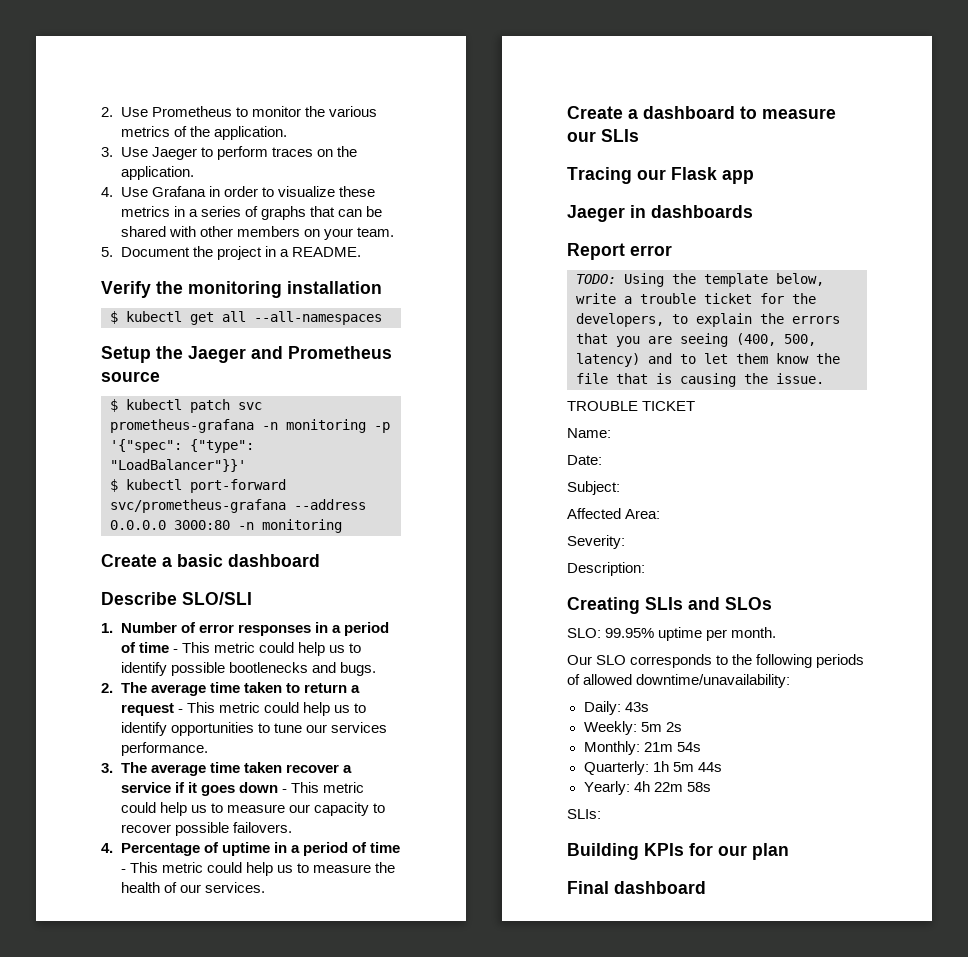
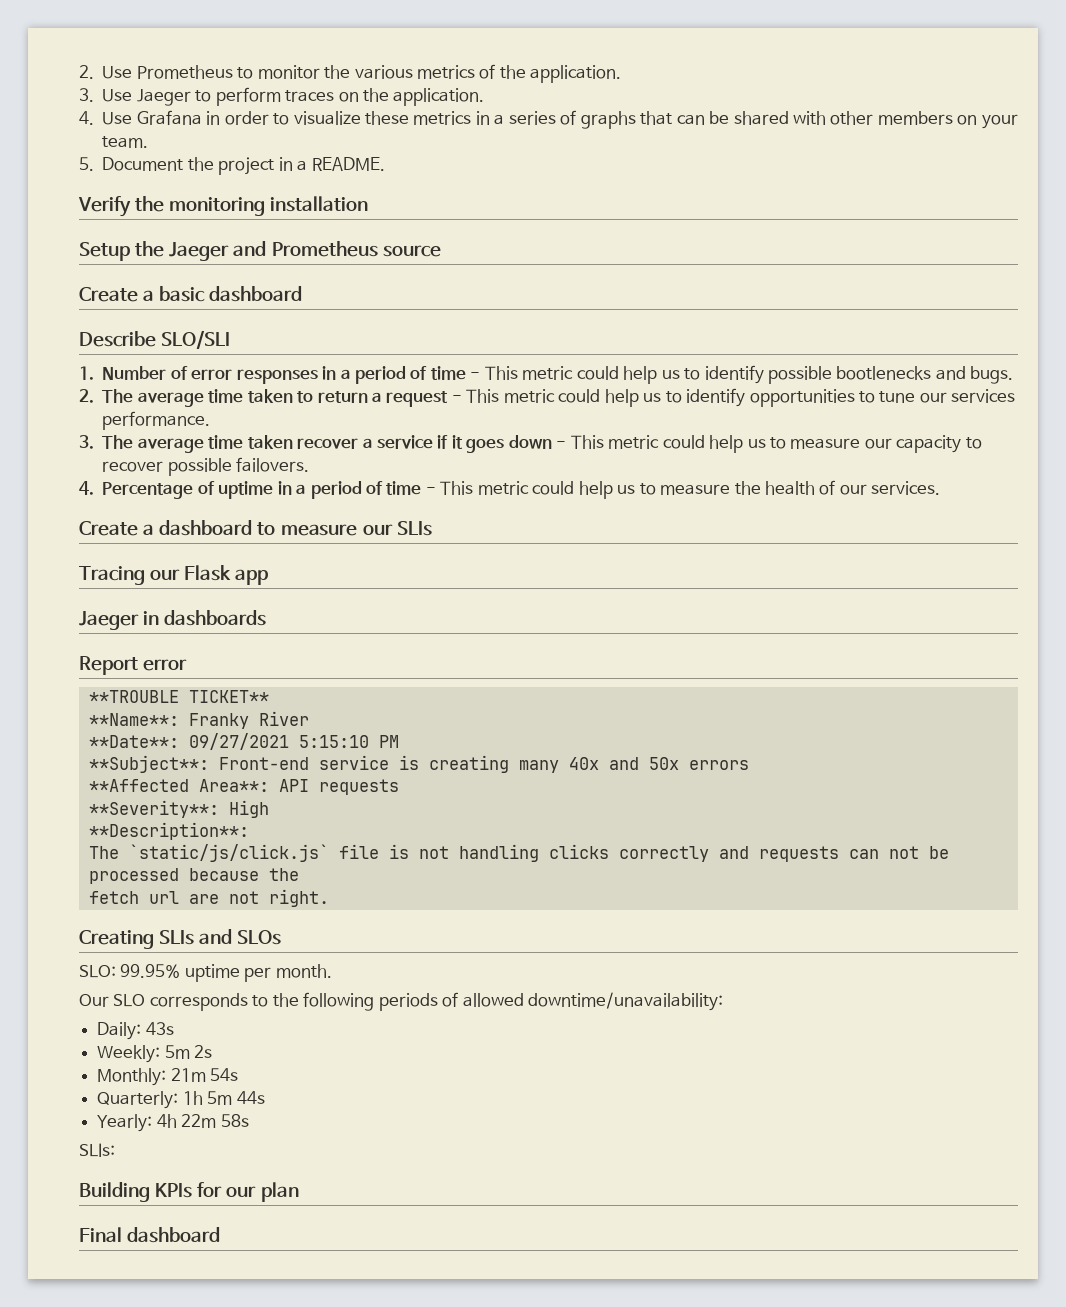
- $ kubectl get all --all-namespaces
- $ kubectl patch svc prometheus-grafana -n monitoring -p '{"spec": {"type": "LoadBalancer"}}'
- $ kubectl port-forward svc/prometheus-grafana --address 0.0.0.0 3000:80 -n monitoring
- TODO: Using the template below, write a trouble ticket for the developers, to explain the errors that you are seeing (400, 500, latency) and to let them know the file that is causing the issue.
- TROUBLE TICKET
- Name:
- Date:
- Subject:
- Affected Area:
- Severity:
- Description:
+ **TROUBLE TICKET**
+ **Name**: Franky River
+ **Date**: 09/27/2021 5:15:10 PM
+ **Subject**: Front-end service is creating many 40x and 50x errors
+ **Affected Area**: API requests
+ **Severity**: High
+ **Description**:
+ The `static/js/click.js` file is not handling clicks correctly and requests can not be processed because the
+ fetch url are not right.

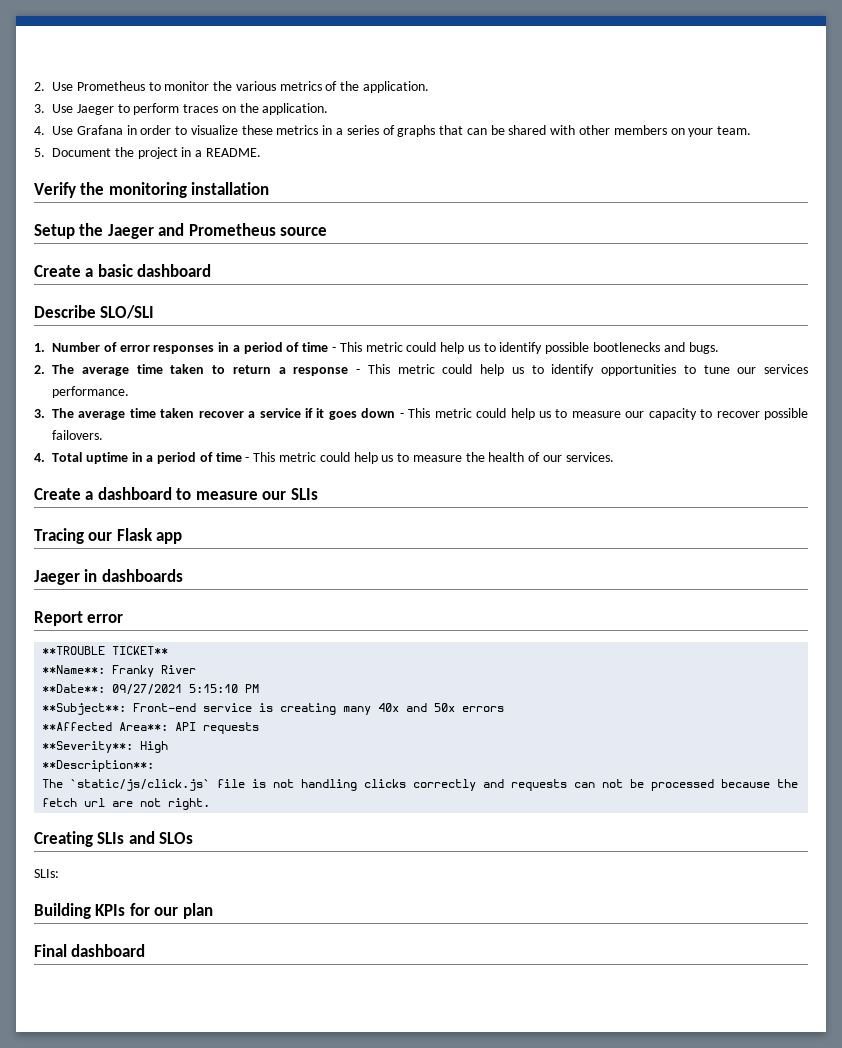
- 2. The average time taken to return a request - This metric could help us to identify opportunities to tune our services performance.
+ 2. The average time taken to return a response - This metric could help us to identify opportunities to tune our services performance.
- 4. Percentage of uptime in a period of time - This metric could help us to measure the health of our services.
+ 4. Total uptime in a period of time - This metric could help us to measure the health of our services.
- SLO: 99.95% uptime per month.
- Our SLO corresponds to the following periods of allowed downtime/unavailability:
- Daily: 43s
- Weekly: 5m 2s
- Monthly: 21m 54s
- Quarterly: 1h 5m 44s
- Yearly: 4h 22m 58s

